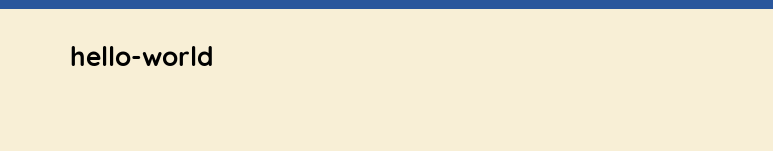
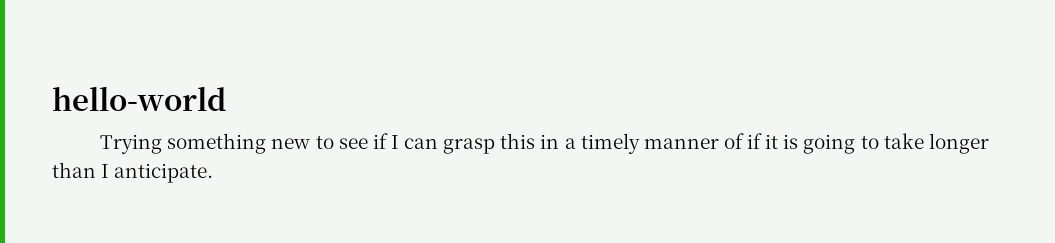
+ Trying something new to see if I can grasp this in a timely manner of if it is going to take longer than I anticipate.

